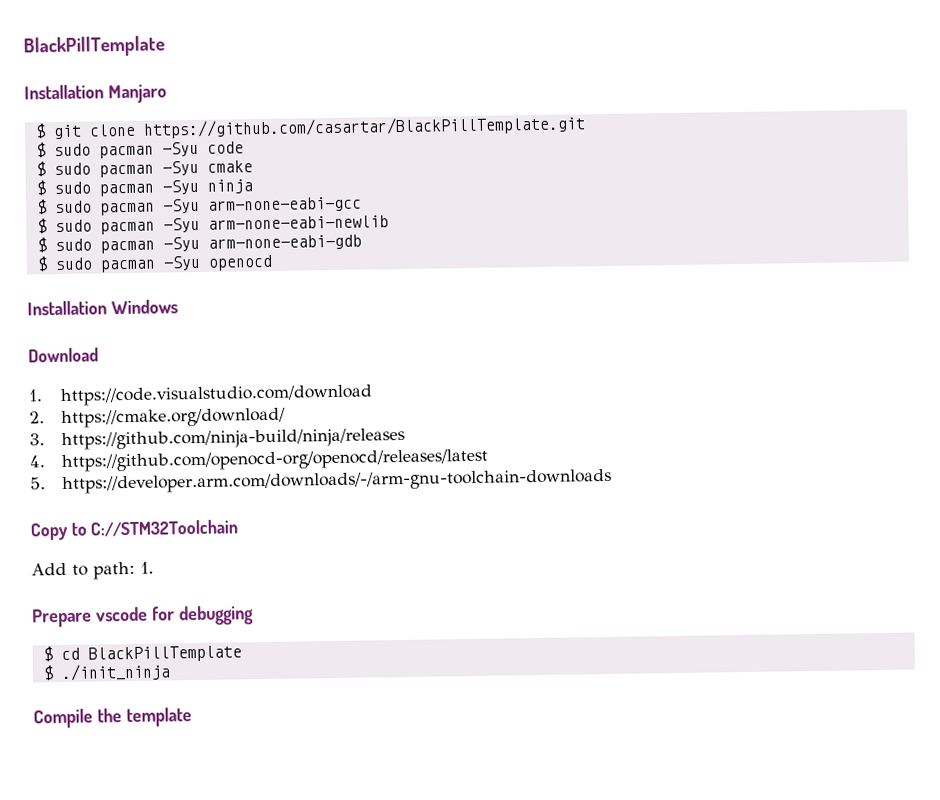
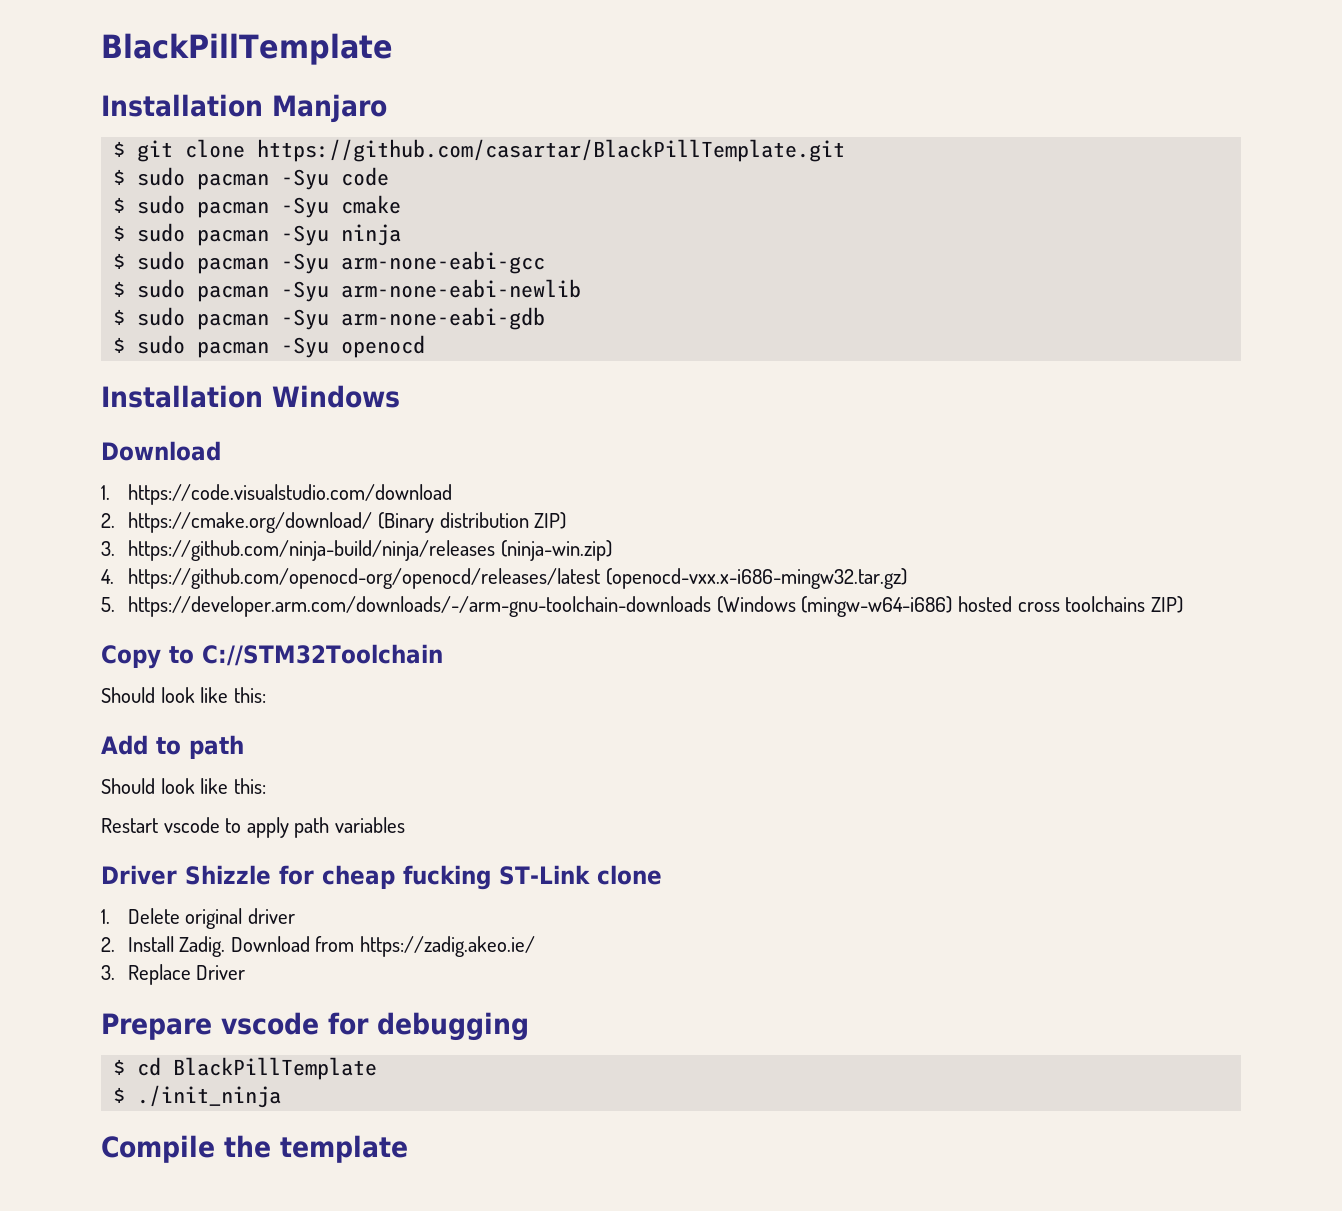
- 2. https://cmake.org/download/
+ 2. https://cmake.org/download/ (Binary distribution ZIP)
- 3. https://github.com/ninja-build/ninja/releases
+ 3. https://github.com/ninja-build/ninja/releases (ninja-win.zip)
- 4. https://github.com/openocd-org/openocd/releases/latest
+ 4. https://github.com/openocd-org/openocd/releases/latest (openocd-vxx.x-i686-mingw32.tar.gz)
- 5. https://developer.arm.com/downloads/-/arm-gnu-toolchain-downloads
+ 5. https://developer.arm.com/downloads/-/arm-gnu-toolchain-downloads (Windows (mingw-w64-i686) hosted cross toolchains ZIP)
  Copy to C://STM32Toolchain
- Add to path: 1.
+ Should look like this:
+ Add to path
+ Should look like this:
+ Restart vscode to apply path variables
+ Driver Shizzle for cheap fucking ST-Link clone
+ 1. Delete original driver
+ 2. Install Zadig. Download from https://zadig.akeo.ie/
+ 3. Replace Driver

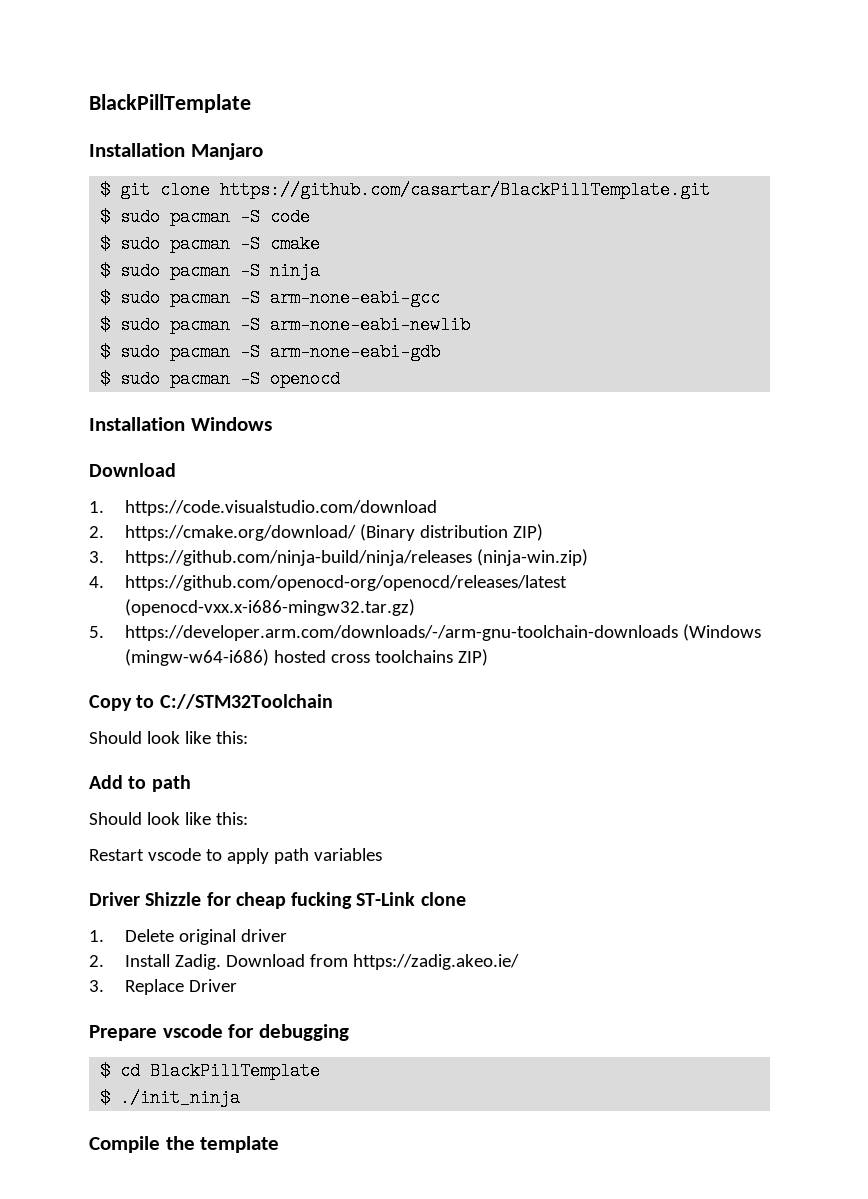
- $ sudo pacman -Syu code
+ $ sudo pacman -S code
- $ sudo pacman -Syu cmake
+ $ sudo pacman -S cmake
- $ sudo pacman -Syu ninja
+ $ sudo pacman -S ninja
- $ sudo pacman -Syu arm-none-eabi-gcc
+ $ sudo pacman -S arm-none-eabi-gcc
- $ sudo pacman -Syu arm-none-eabi-newlib
+ $ sudo pacman -S arm-none-eabi-newlib
- $ sudo pacman -Syu arm-none-eabi-gdb
+ $ sudo pacman -S arm-none-eabi-gdb
- $ sudo pacman -Syu openocd
+ $ sudo pacman -S openocd

